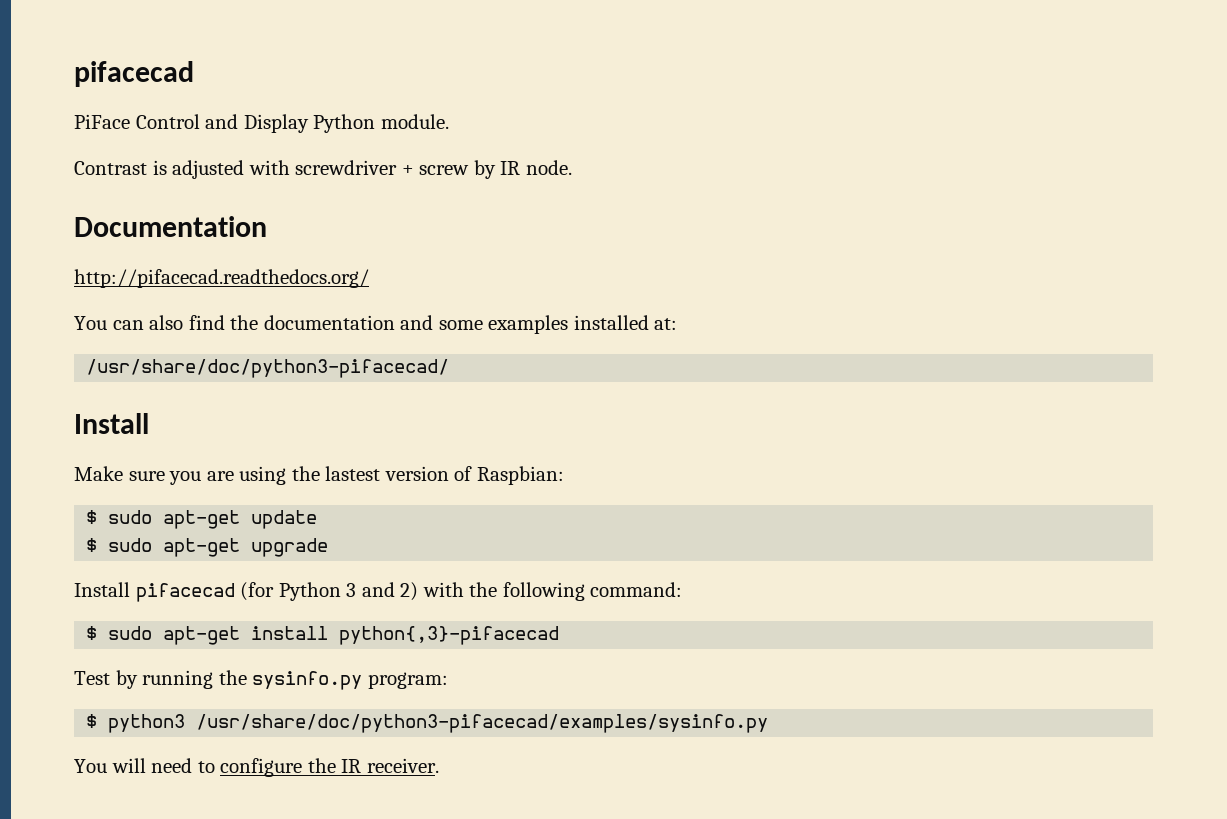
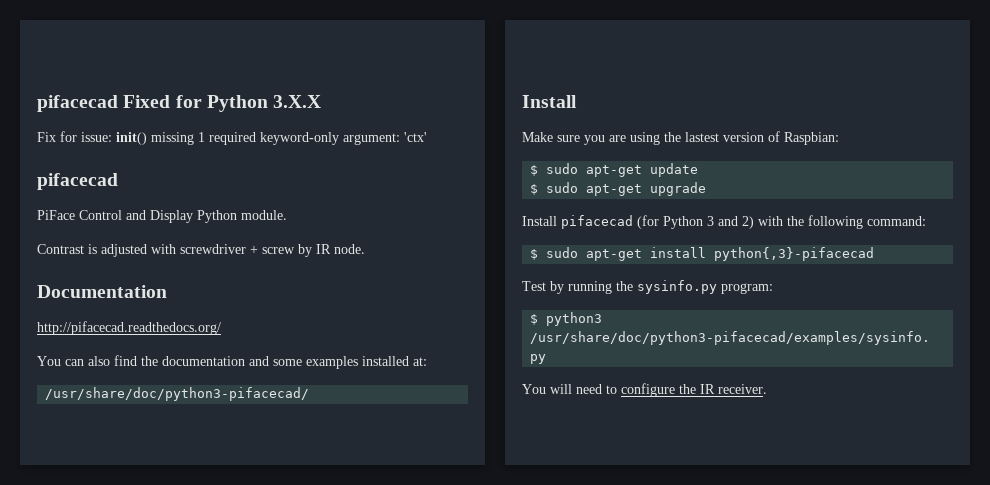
+ pifacecad Fixed for Python 3.X.X
+ Fix for issue: init() missing 1 required keyword-only argument: 'ctx'

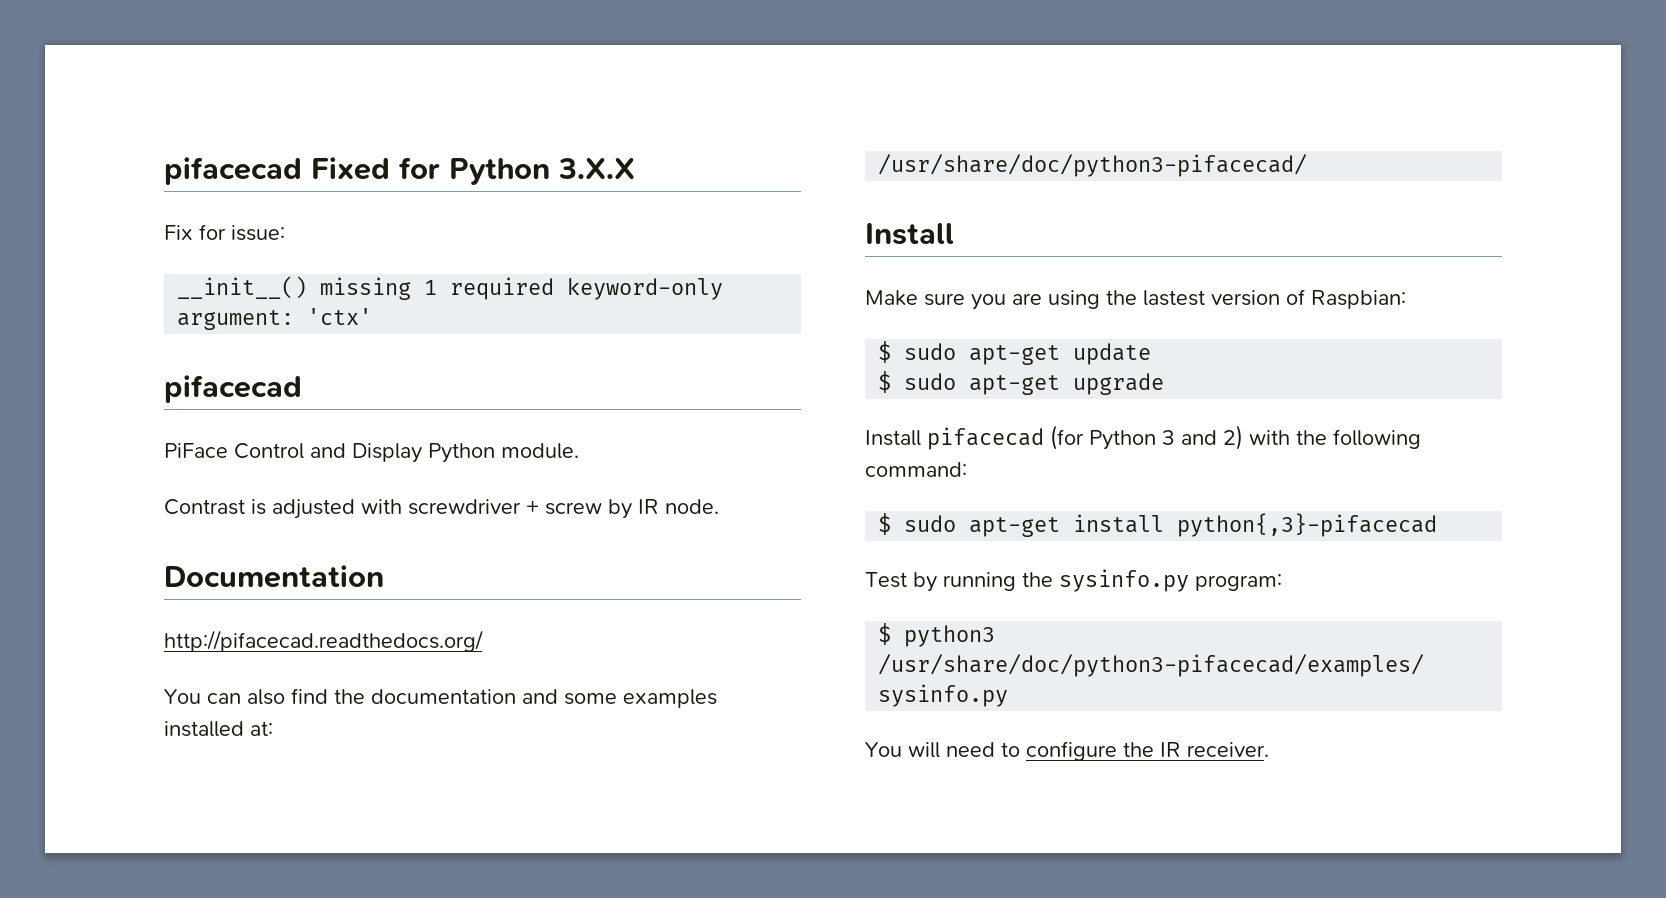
- Fix for issue: init() missing 1 required keyword-only argument: 'ctx'
+ Fix for issue:
+ __init__() missing 1 required keyword-only argument: 'ctx'

